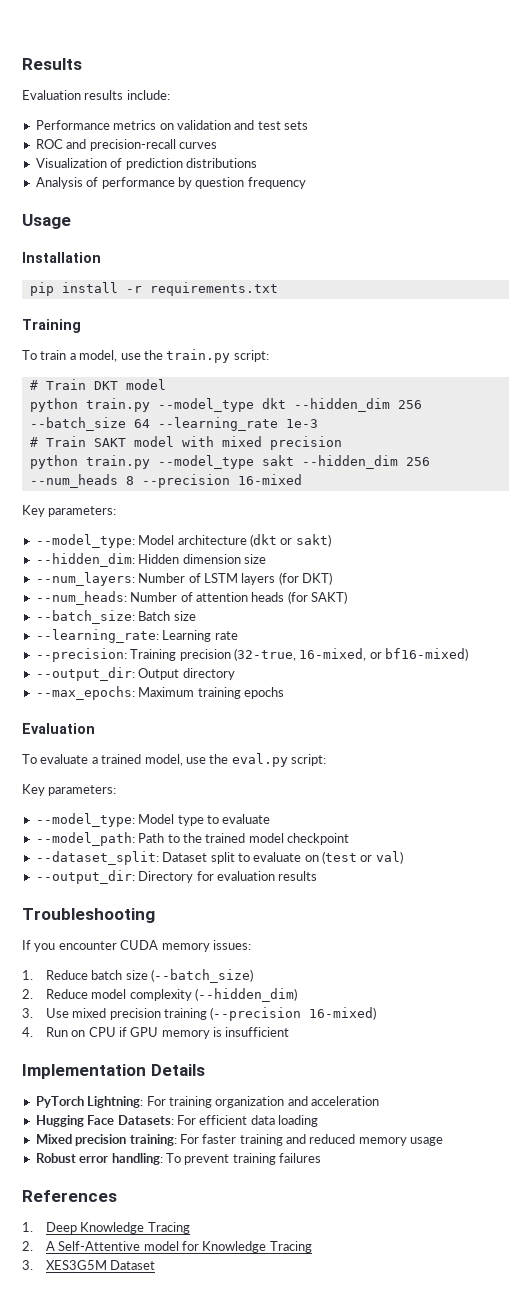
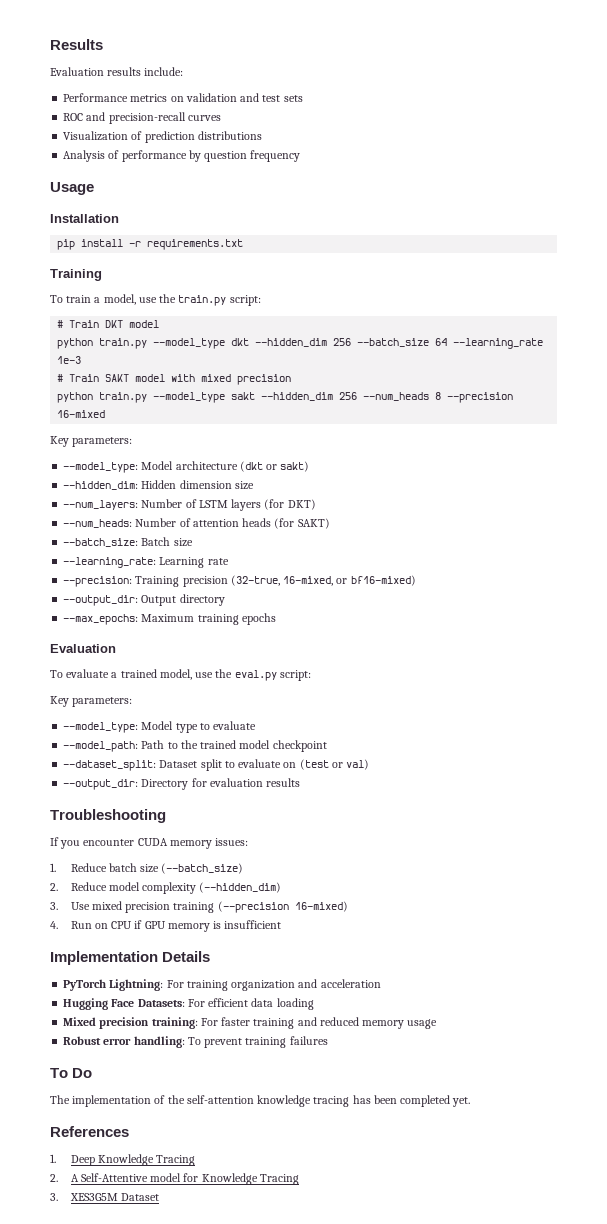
+ To Do
+ The implementation of the self-attention knowledge tracing has been completed yet.

